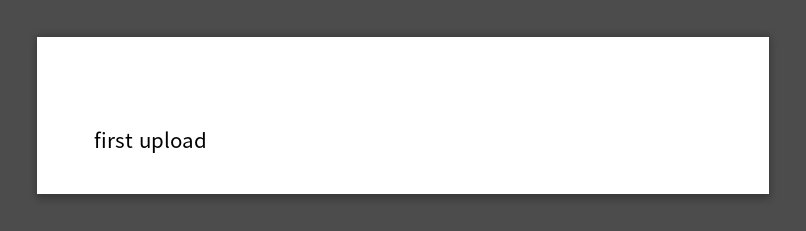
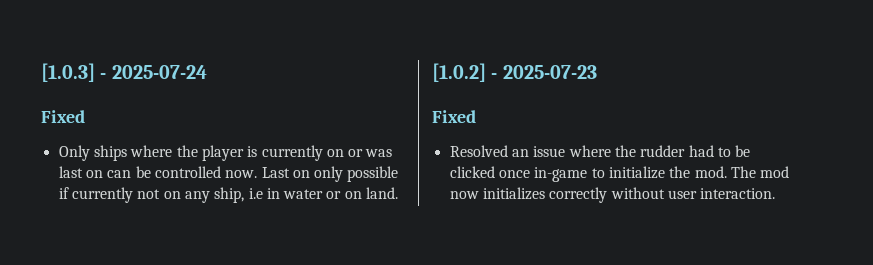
- first upload
+ [1.0.3] - 2025-07-24
+ Fixed
+ Only ships where the player is currently on or was last on can be controlled now. Last on only possible if currently not on any ship, i.e in water or on land.
+ [1.0.2] - 2025-07-23
+ Fixed
+ Resolved an issue where the rudder had to be clicked once in-game to initialize the mod. The mod now initializes correctly without user interaction.

